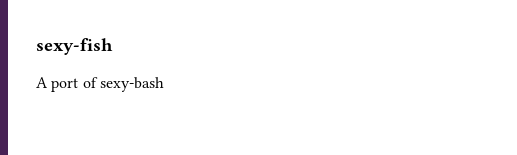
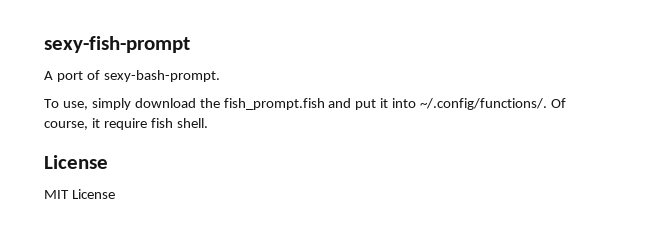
- sexy-fish
+ sexy-fish-prompt
- A port of sexy-bash
+ A port of sexy-bash-prompt.
+ To use, simply download the fish_prompt.fish and put it into ~/.config/functions/. Of course, it require fish shell.
+ License
+ MIT License

